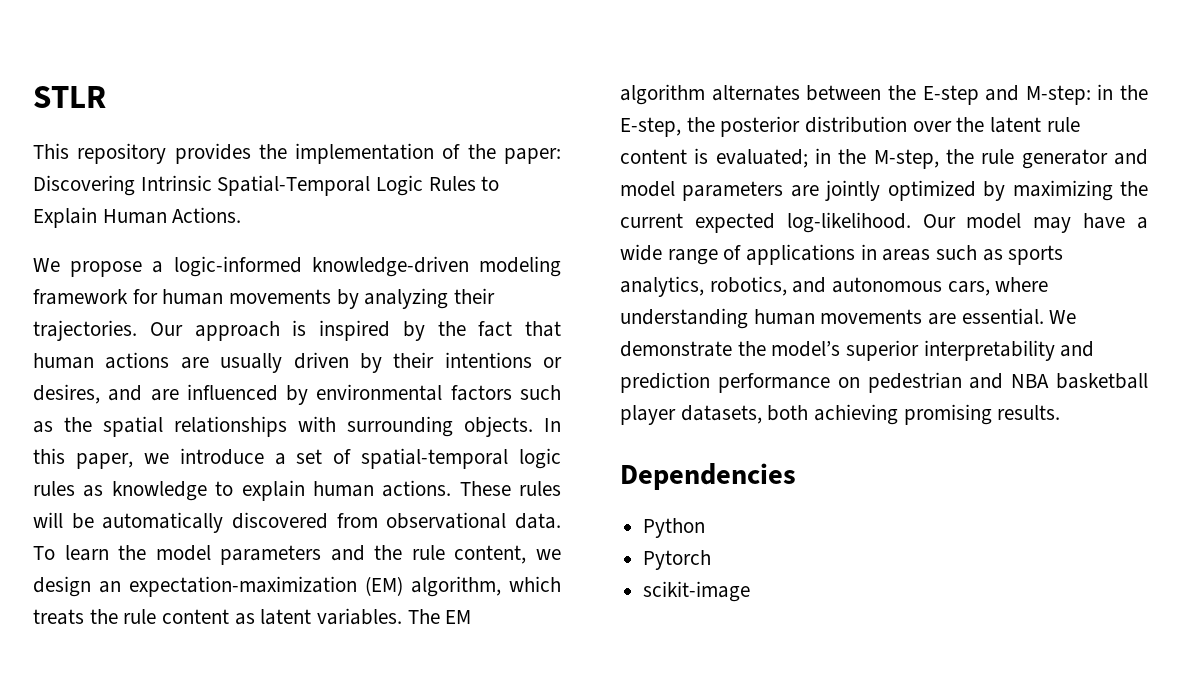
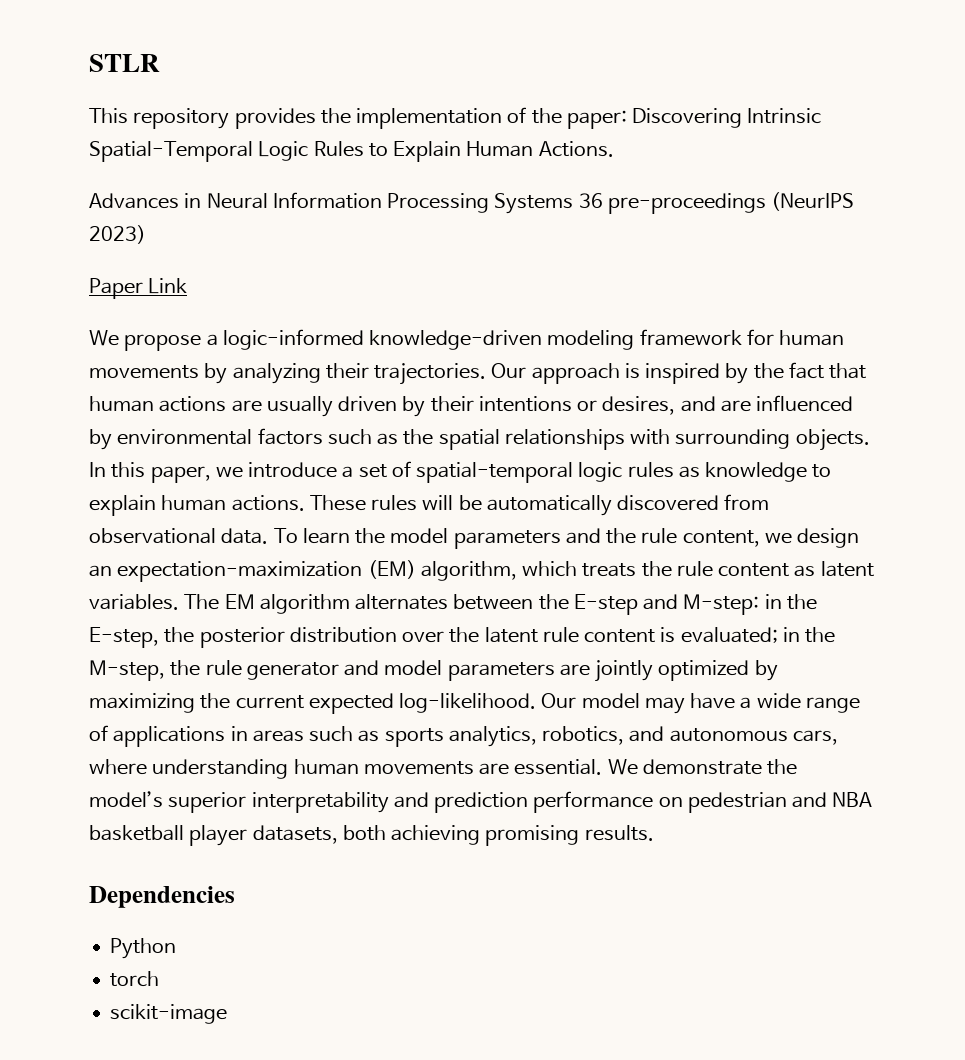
+ Advances in Neural Information Processing Systems 36 pre-proceedings (NeurIPS 2023)
+ Paper Link
- Pytorch
+ torch

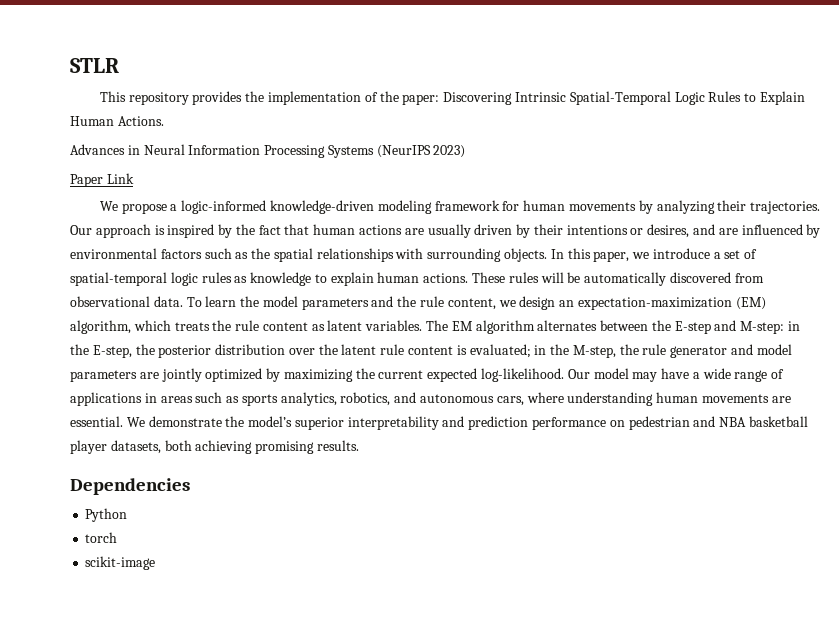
- Advances in Neural Information Processing Systems 36 pre-proceedings (NeurIPS 2023)
+ Advances in Neural Information Processing Systems (NeurIPS 2023)

